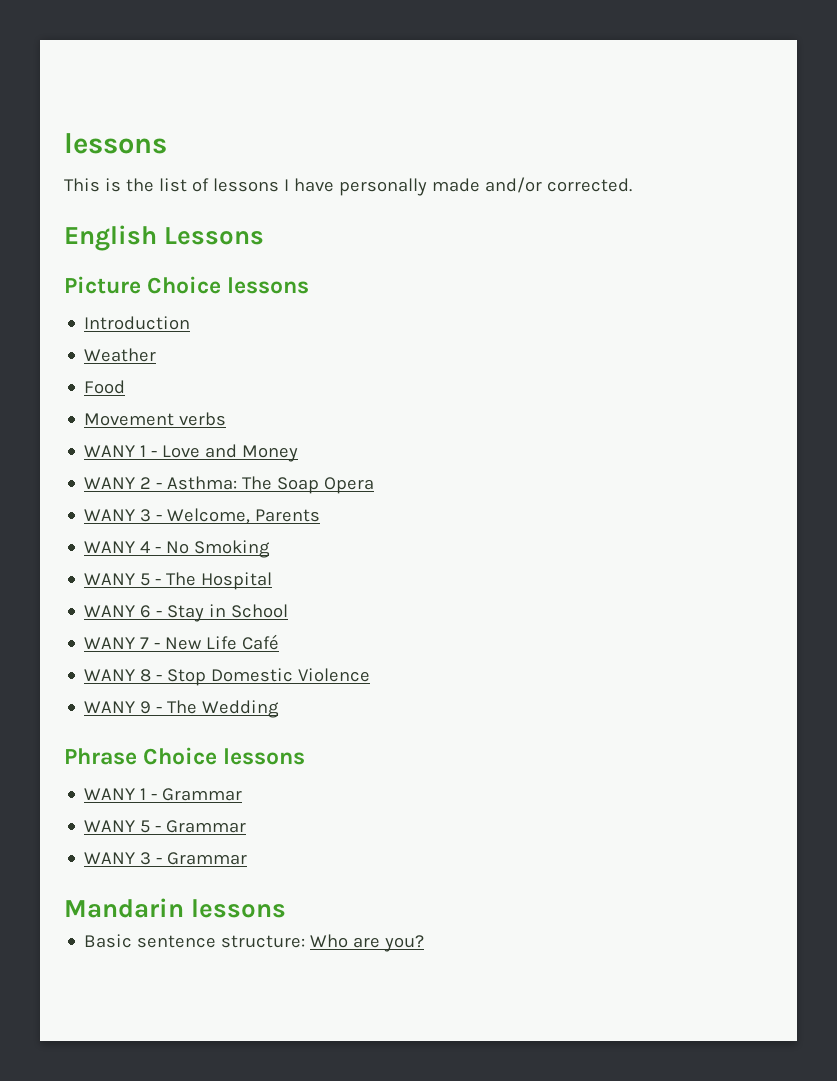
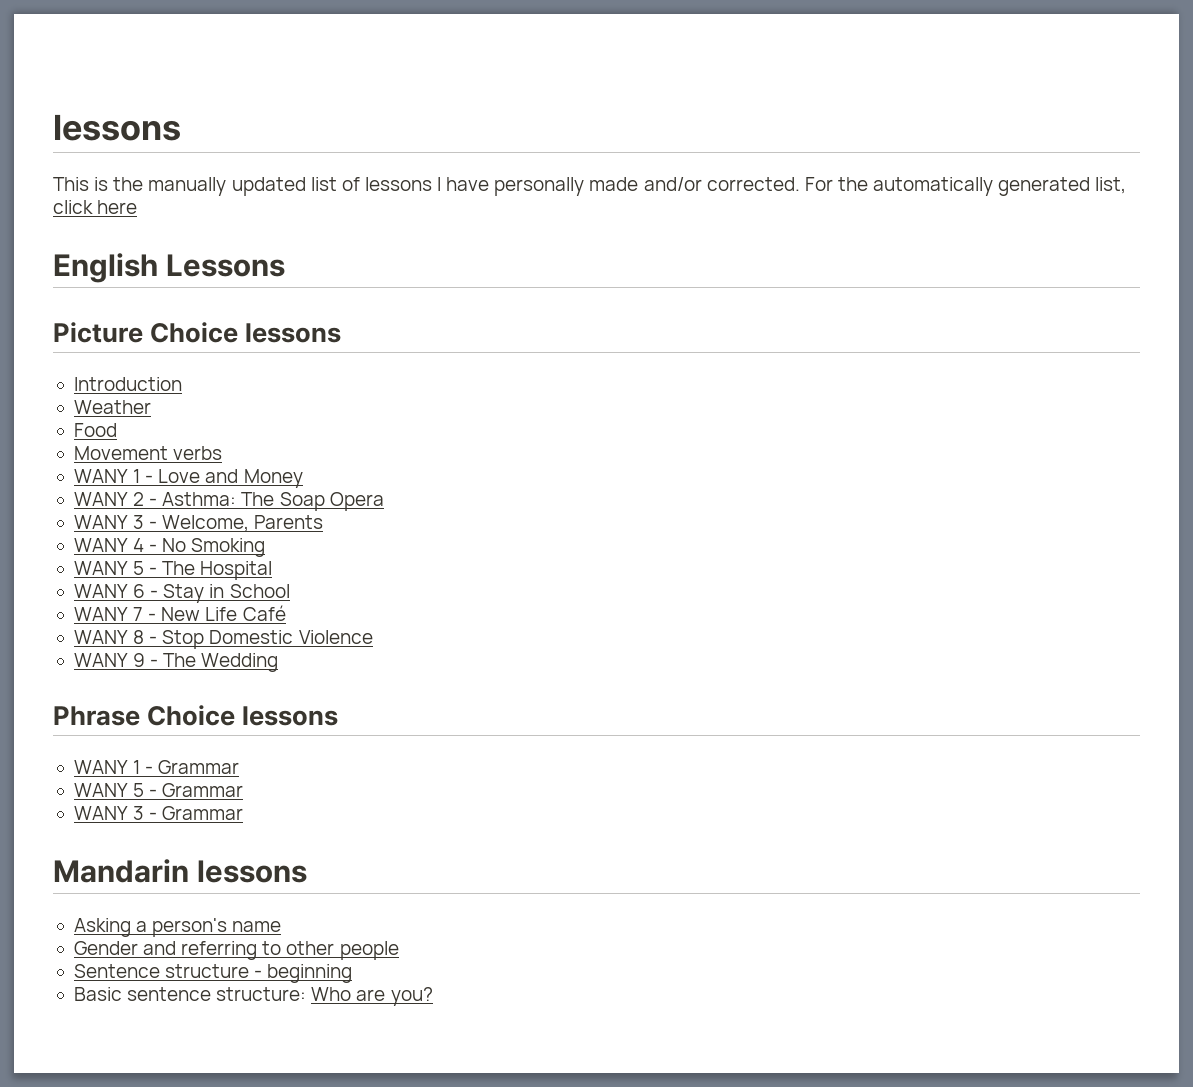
- This is the list of lessons I have personally made and/or corrected.
+ This is the manually updated list of lessons I have personally made and/or corrected. For the automatically generated list, click here
+ Asking a person's name
+ Gender and referring to other people
+ Sentence structure - beginning

